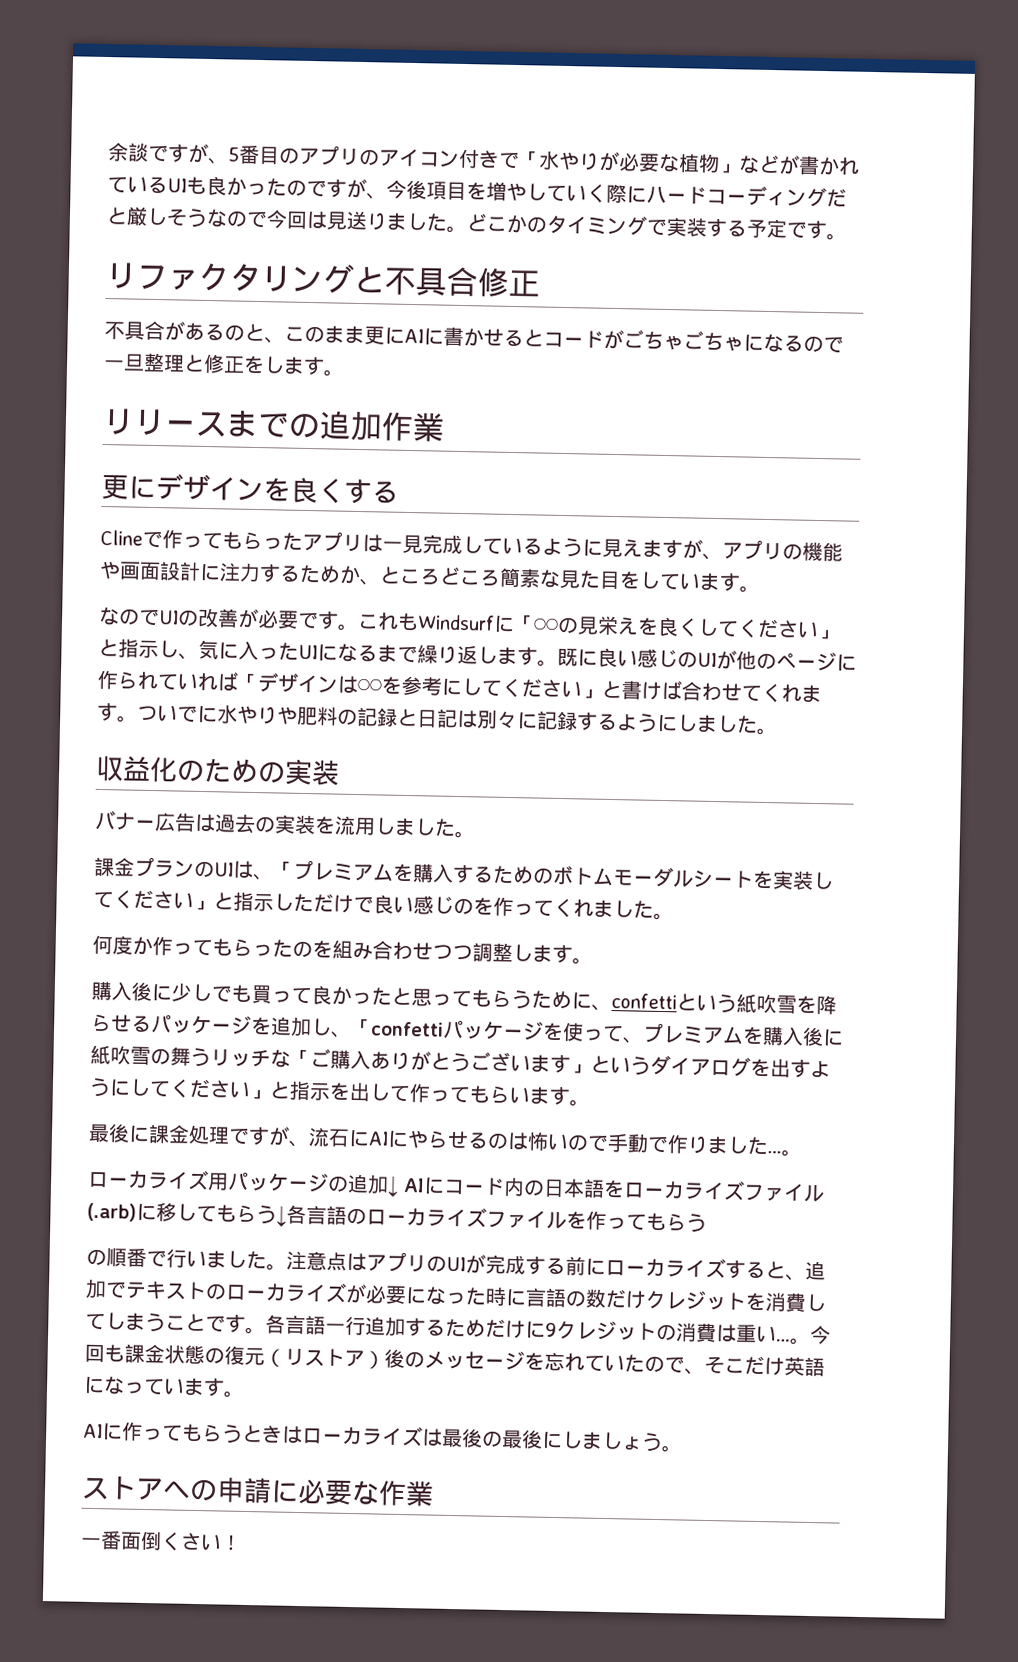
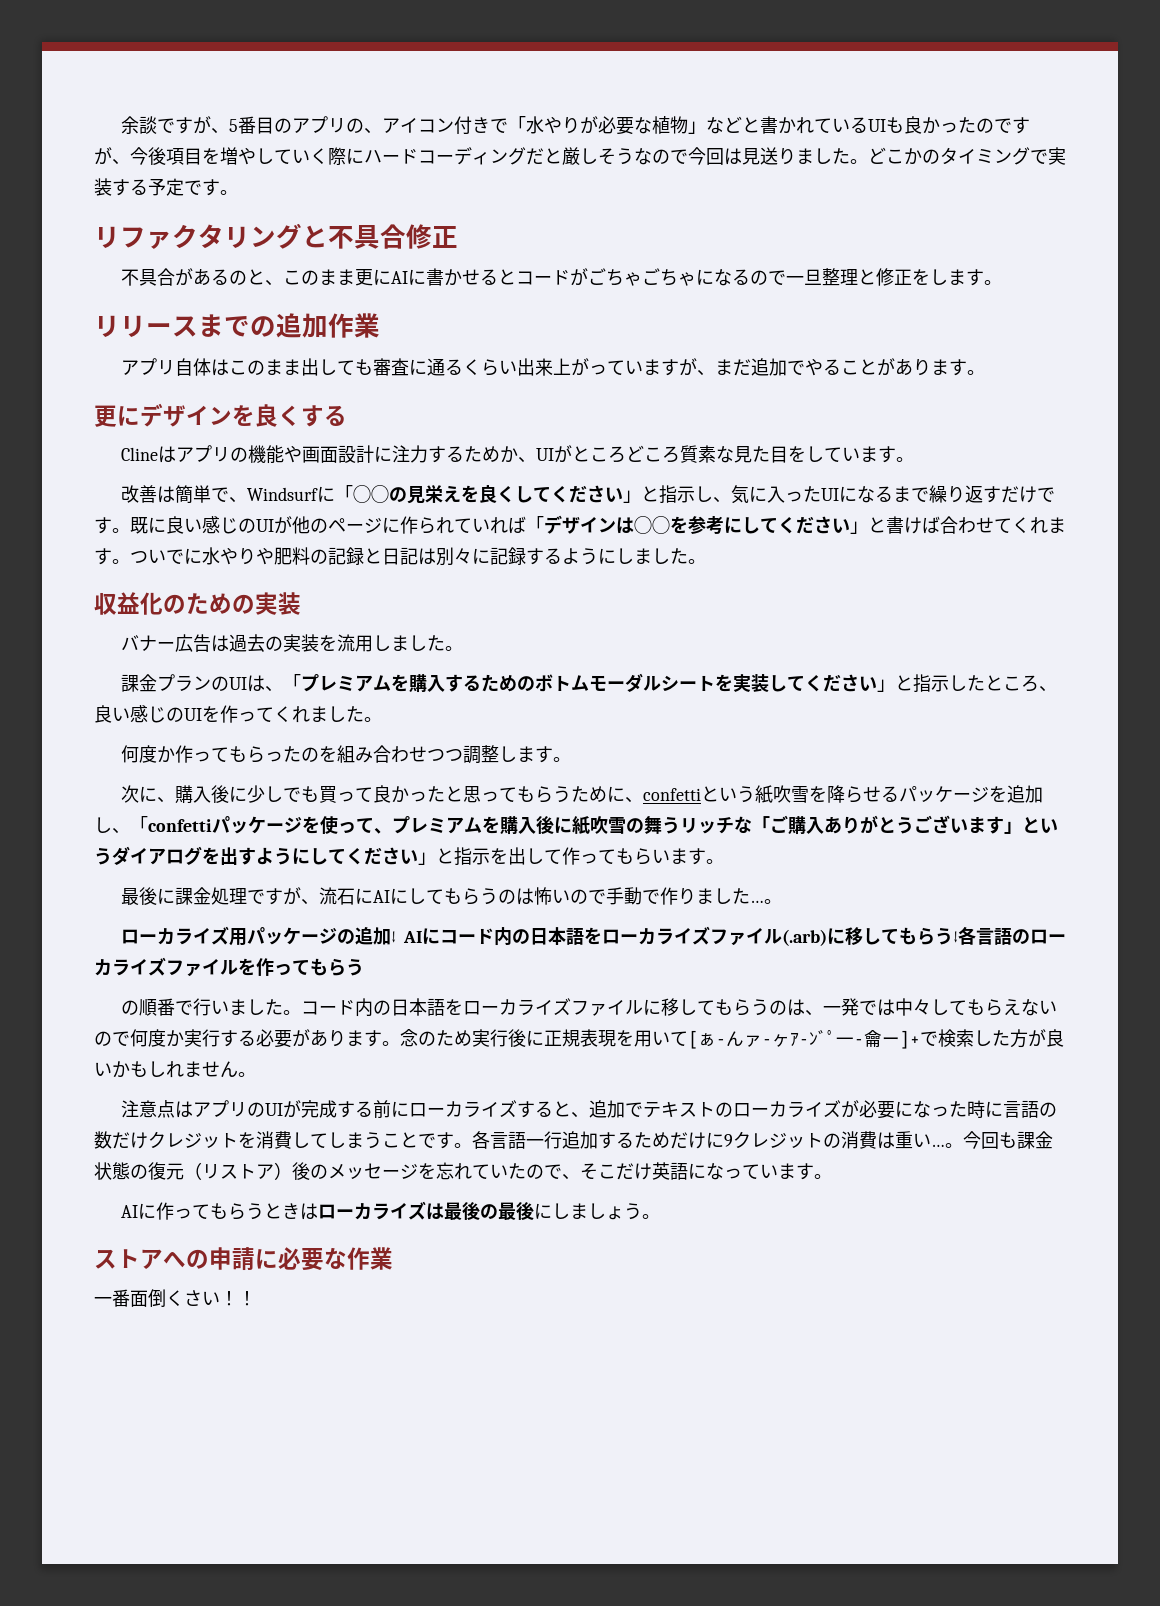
- 余談ですが、5番目のアプリのアイコン付きで「水やりが必要な植物」などが書かれているUIも良かったのですが、今後項目を増やしていく際にハードコーディングだと厳しそうなので今回は見送りました。
+ 余談ですが、5番目のアプリの、アイコン付きで「水やりが必要な植物」などと書かれているUIも良かったのですが、今後項目を増やしていく際にハードコーディングだと厳しそうなので今回は見送りました。
+ アプリ自体はこのまま出しても審査に通るくらい出来上がっていますが、まだ追加でやることがあります。
- Clineで作ってもらったアプリは一見完成しているように見えますが、アプリの機能や画面設計に注力するためか、ところどころ簡素な見た目をしています。
+ Clineはアプリの機能や画面設計に注力するためか、UIがところどころ質素な見た目をしています。
- なのでUIの改善が必要です。これもWindsurfに「◯◯の見栄えを良くしてください」と指示し、気に入ったUIになるまで繰り返します。
+ 改善は簡単で、Windsurfに「◯◯の見栄えを良くしてください」と指示し、気に入ったUIになるまで繰り返すだけです。
- 課金プランのUIは、「プレミアムを購入するためのボトムモーダルシートを実装してください」と指示しただけで良い感じのを作ってくれました。
+ 課金プランのUIは、「プレミアムを購入するためのボトムモーダルシートを実装してください」と指示したところ、良い感じのUIを作ってくれました。
- 購入後に少しでも買って良かったと思ってもらうために、confettiという紙吹雪を降らせるパッケージを追加し、「confettiパッケージを使って、プレミアムを購入後に紙吹雪の舞うリッチな「ご購入ありがとうございます」というダイアログを出すようにしてください」と指示を出して作ってもらいます。
+ 次に、購入後に少しでも買って良かったと思ってもらうために、confettiという紙吹雪を降らせるパッケージを追加し、「confettiパッケージを使って、プレミアムを購入後に紙吹雪の舞うリッチな「ご購入ありがとうございます」というダイアログを出すようにしてください」と指示を出して作ってもらいます。
- 最後に課金処理ですが、流石にAIにやらせるのは怖いので手動で作りました…
+ 最後に課金処理ですが、流石にAIにしてもらうのは怖いので手動で作りました…
- の順番で行いました。注意点はアプリのUIが完成する前にローカライズすると、追加でテキストのローカライズが必要になった時に言語の数だけクレジットを消費してしまうことです。
+ の順番で行いました。コード内の日本語をローカライズファイルに移してもらうのは、一発では中々してもらえないので何度か実行する必要があります。念のため実行後に正規表現を用いて[ぁ-んァ-ヶｱ-ﾝﾞﾟ一-龠ー]+で検索した方が良いかもしれません。
+ 注意点はアプリのUIが完成する前にローカライズすると、追加でテキストのローカライズが必要になった時に言語の数だけクレジットを消費してしまうことです。
- 一番面倒くさい！
+ 一番面倒くさい！！

